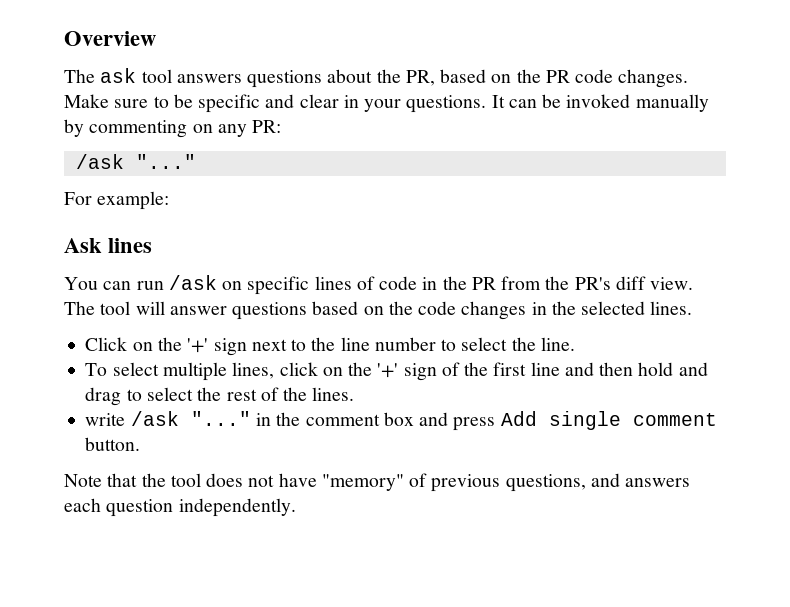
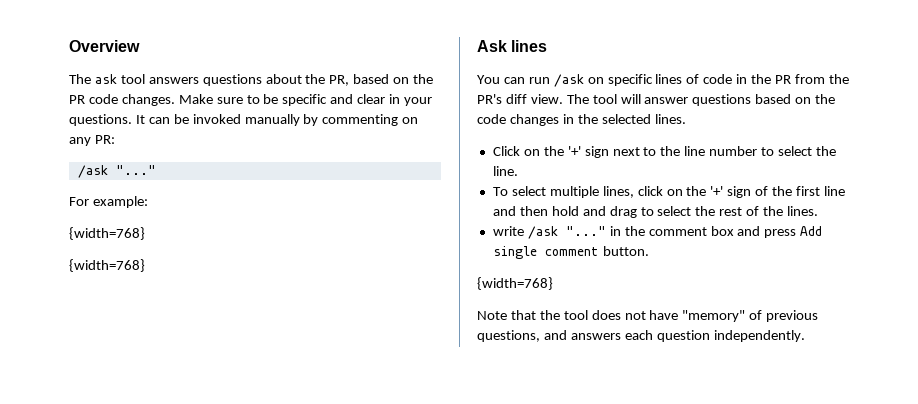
  For example:
+ {width=768}
+ {width=768}
  write /ask "..." in the comment box and press Add single comment button.
+ {width=768}

